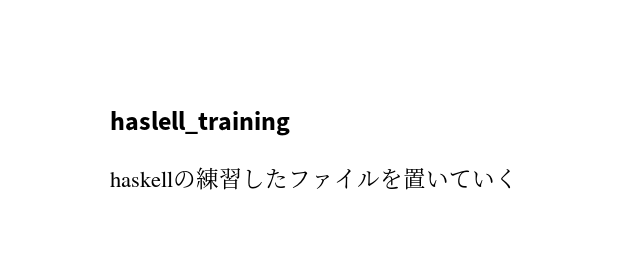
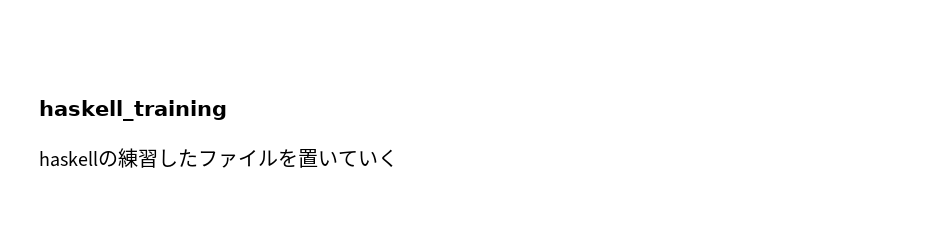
- haslell_training
+ haskell_training

